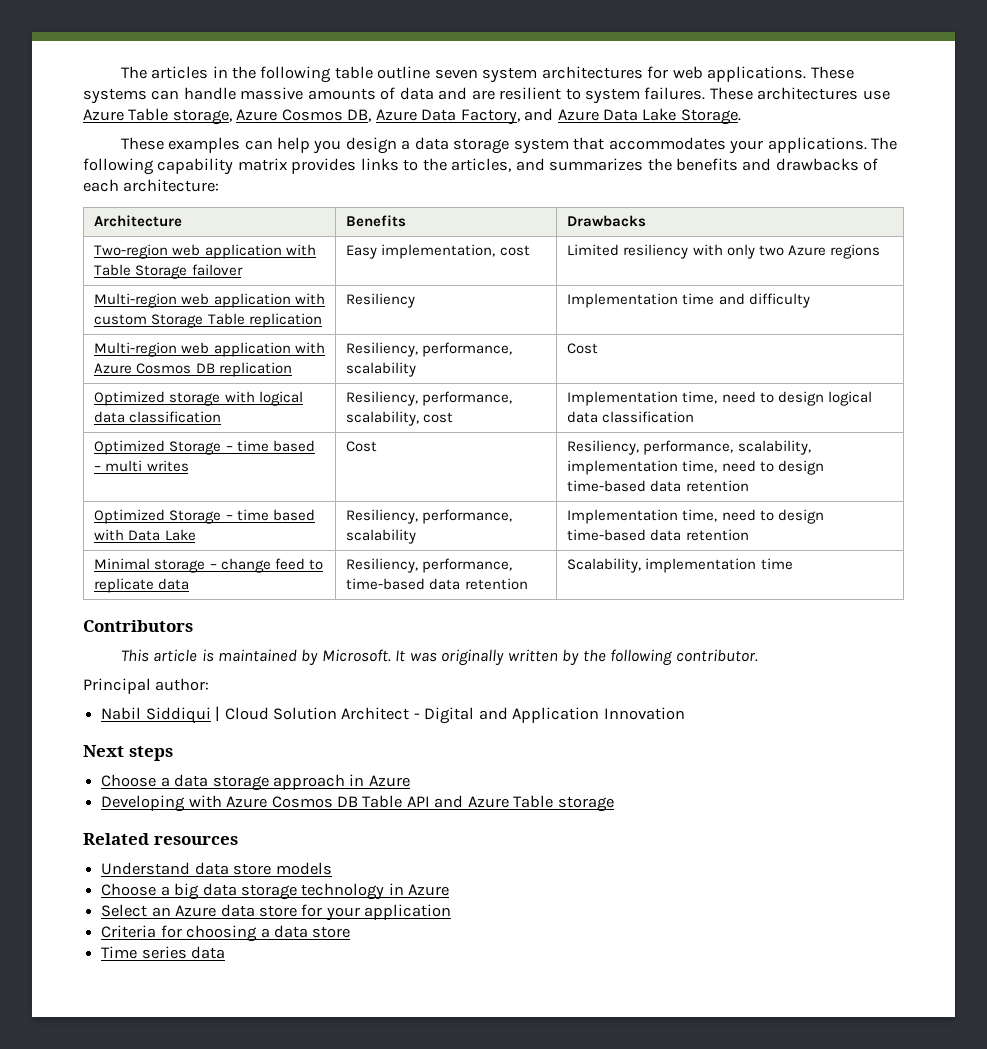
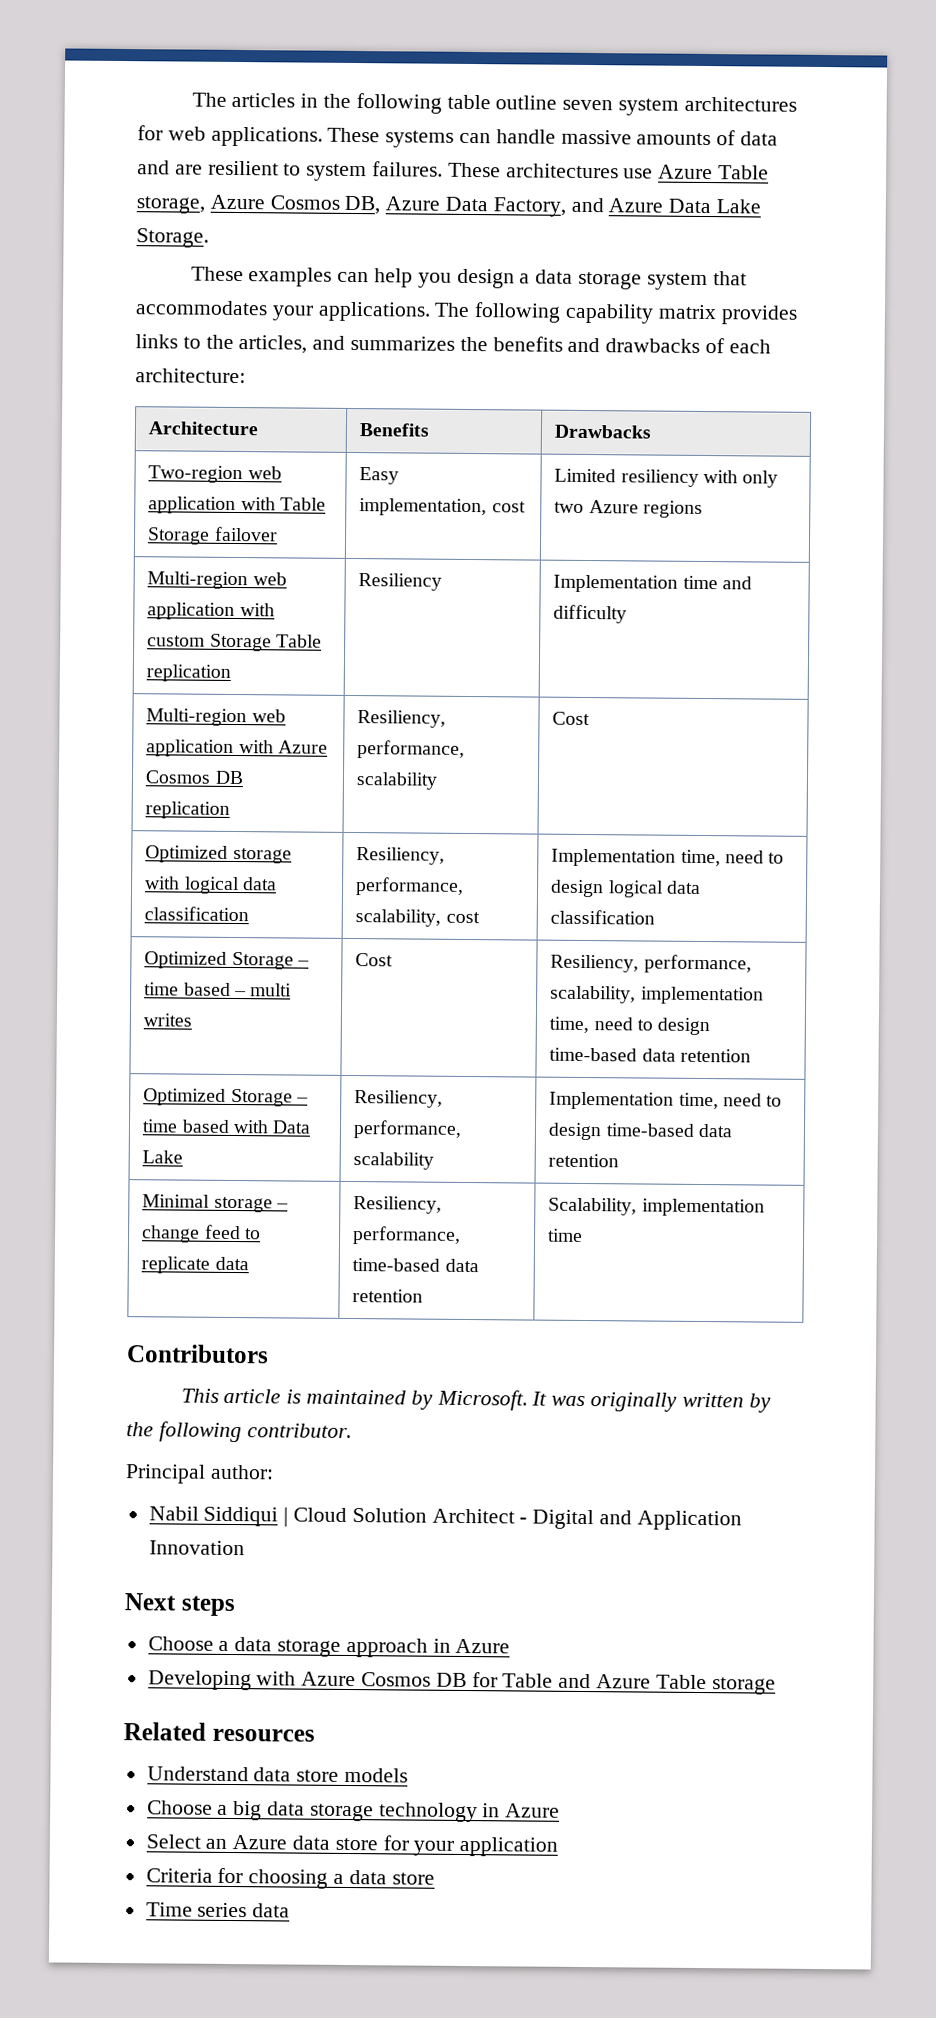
- Developing with Azure Cosmos DB Table API and Azure Table storage
+ Developing with Azure Cosmos DB for Table and Azure Table storage

